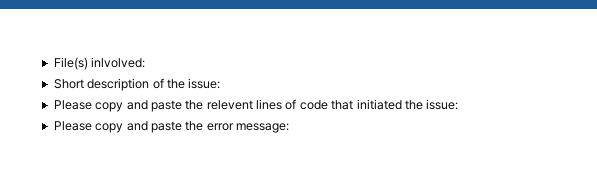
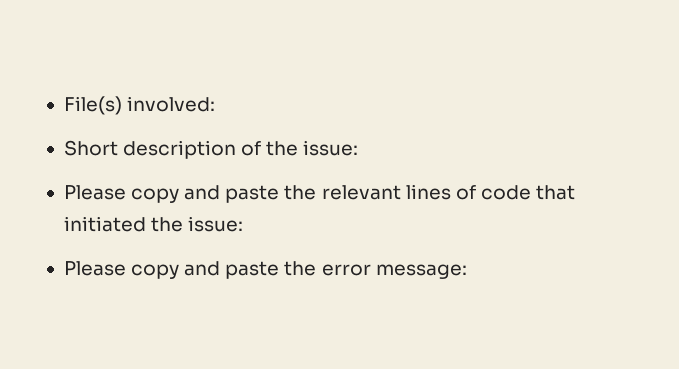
- File(s) inlvolved:
+ File(s) involved:
- Please copy and paste the relevent lines of code that initiated the issue:
+ Please copy and paste the relevant lines of code that initiated the issue:

